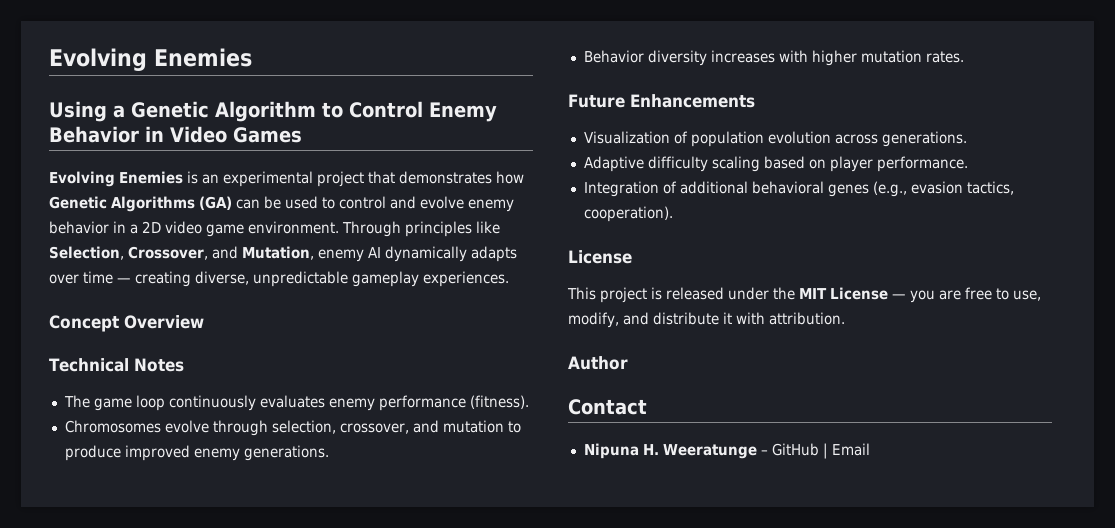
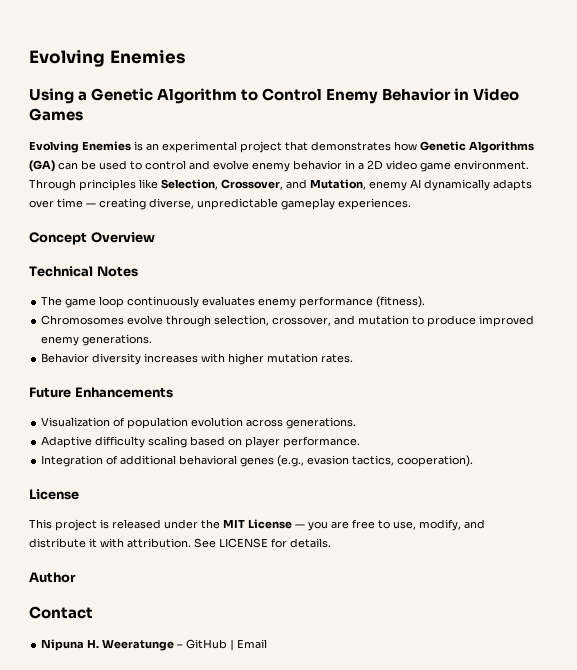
+ See LICENSE for details.

